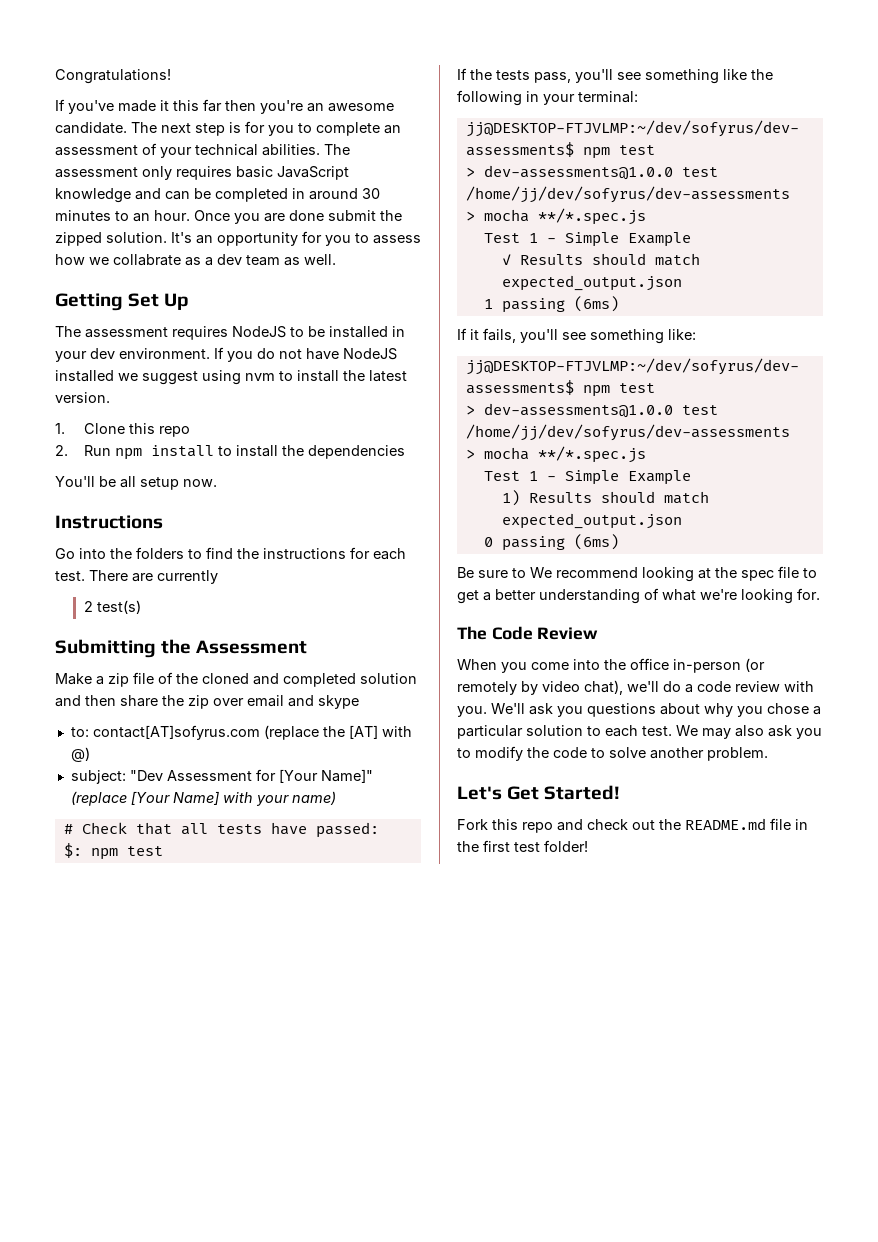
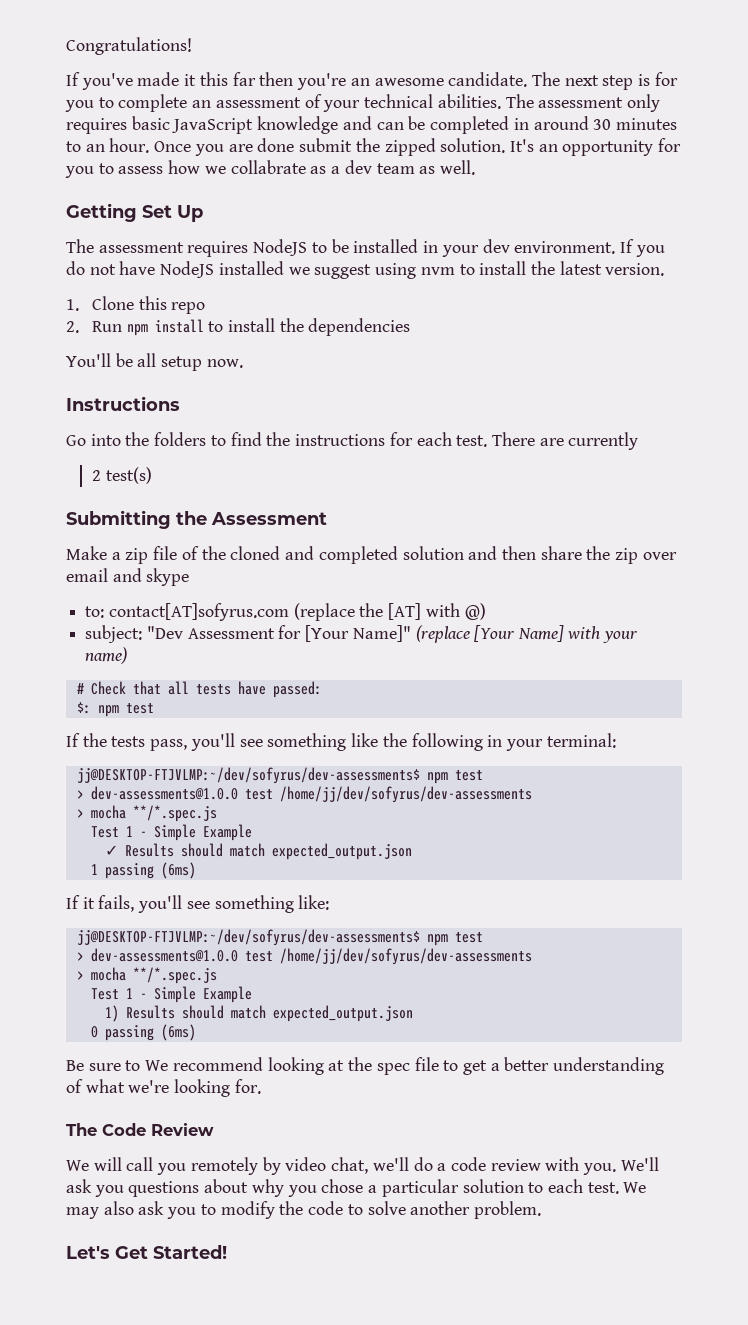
- When you come into the office in-person (or remotely by video chat), we'll do a code review with you.
+ We will call you remotely by video chat, we'll do a code review with you.
- Fork this repo and check out the README.md file in the first test folder!

